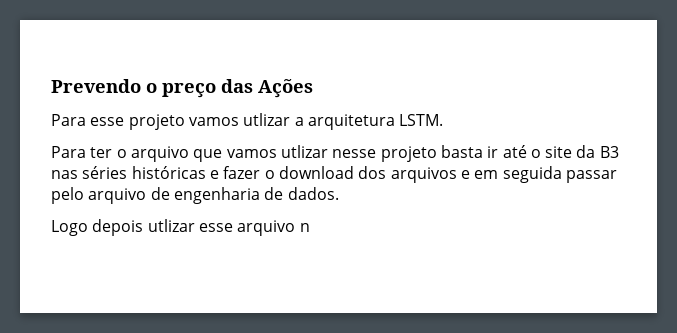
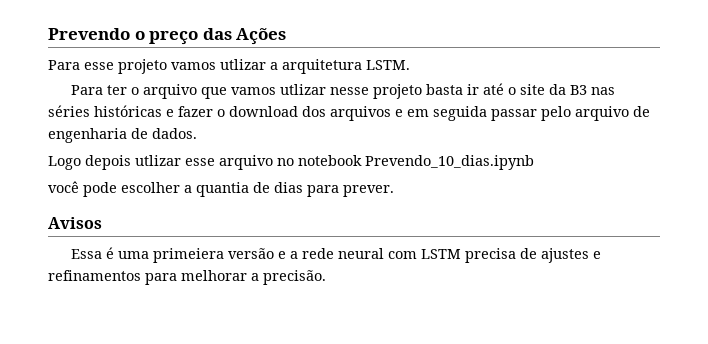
- Logo depois utlizar esse arquivo n
+ Logo depois utlizar esse arquivo no notebook Prevendo_10_dias.ipynb
+ você pode escolher a quantia de dias para prever.
+ Avisos
+ Essa é uma primeiera versão e a rede neural com LSTM precisa de ajustes e refinamentos para melhorar a precisão.

